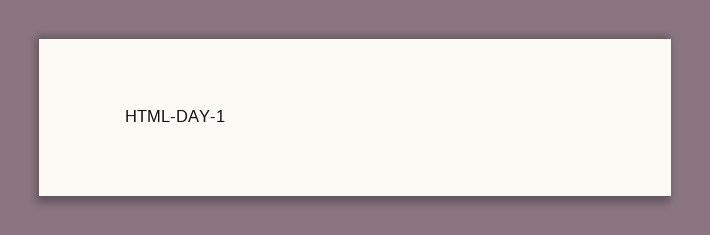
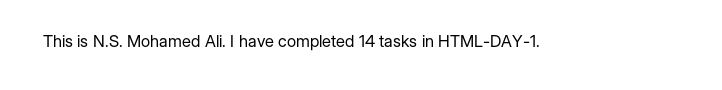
- HTML-DAY-1
+ This is N.S. Mohamed Ali. I have completed 14 tasks in HTML-DAY-1.

